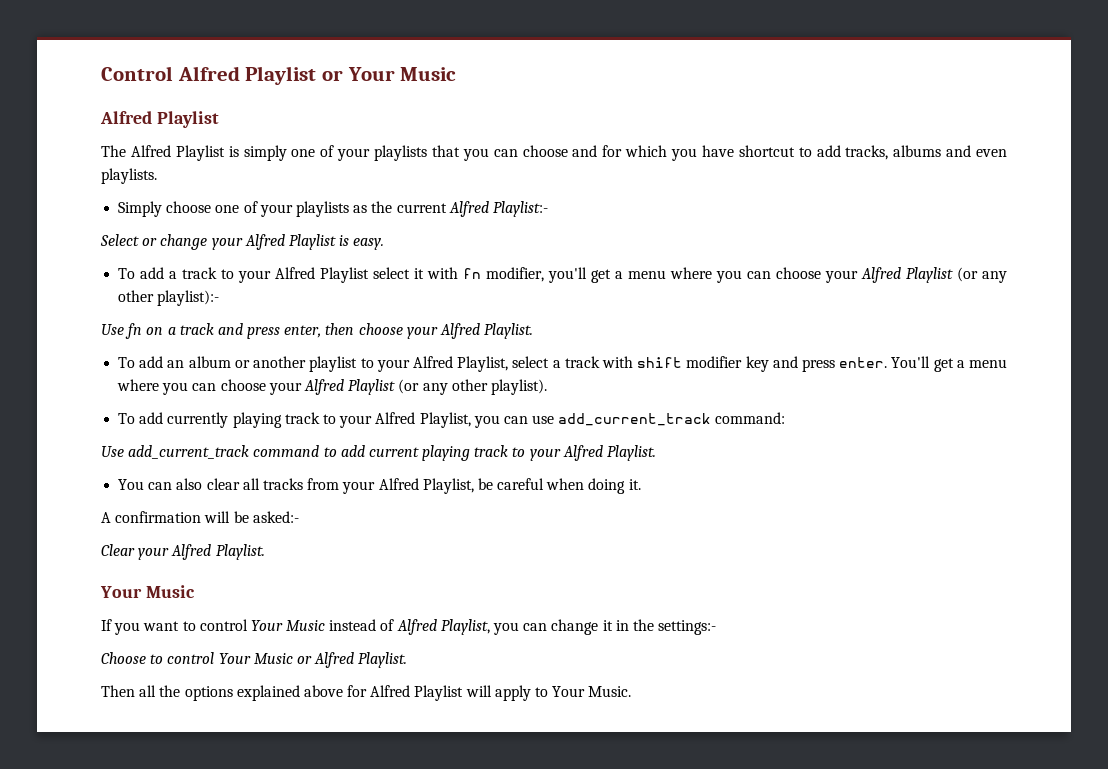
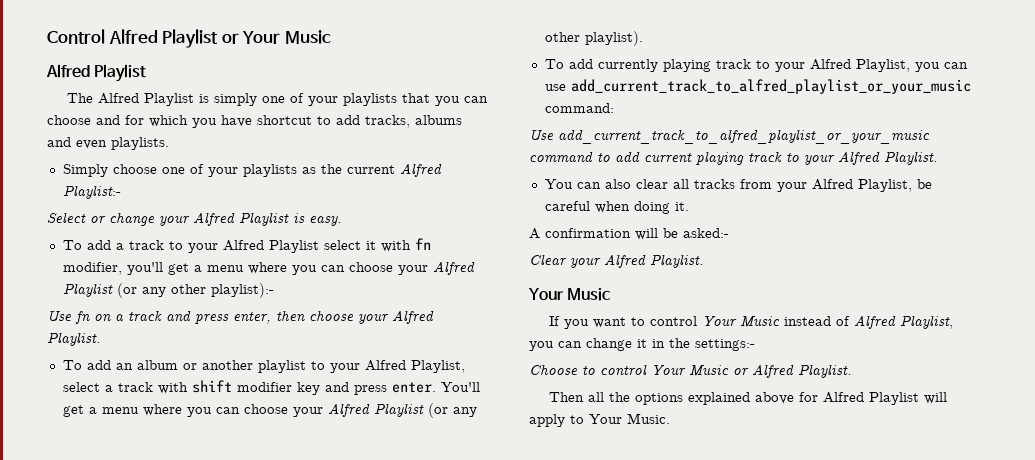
- To add currently playing track to your Alfred Playlist, you can use add_current_track command:
+ To add currently playing track to your Alfred Playlist, you can use add_current_track_to_alfred_playlist_or_your_music command:
- Use add_current_track command to add current playing track to your Alfred Playlist.
+ Use add_current_track_to_alfred_playlist_or_your_music command to add current playing track to your Alfred Playlist.

